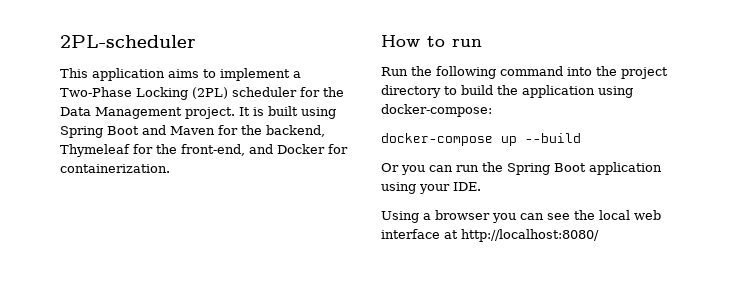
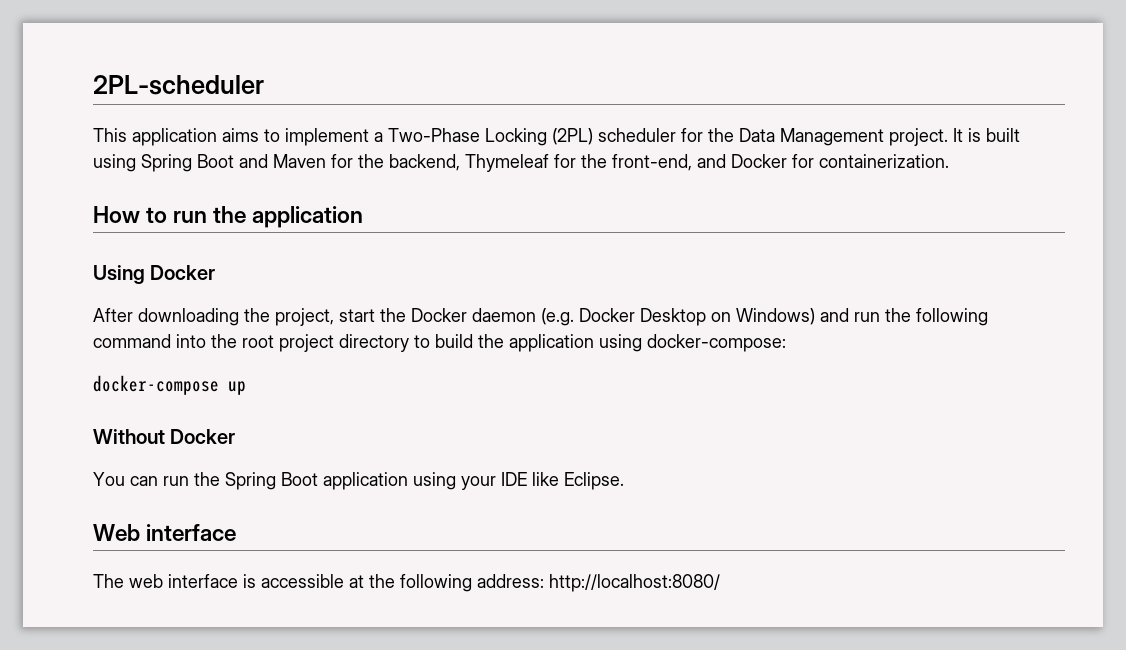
- How to run
- Run the following command into the project directory to build the application using docker-compose:
+ How to run the application
+ Using Docker
+ After downloading the project, start the Docker daemon (e.g. Docker Desktop on Windows) and run the following command into the root project directory to build the application using docker-compose:
- docker-compose up --build
- Or you can run the Spring Boot application using your IDE.
- Using a browser you can see the local web interface at http://localhost:8080/
+ docker-compose up
+ Without Docker
+ You can run the Spring Boot application using your IDE like Eclipse.
+ Web interface
+ The web interface is accessible at the following address: http://localhost:8080/

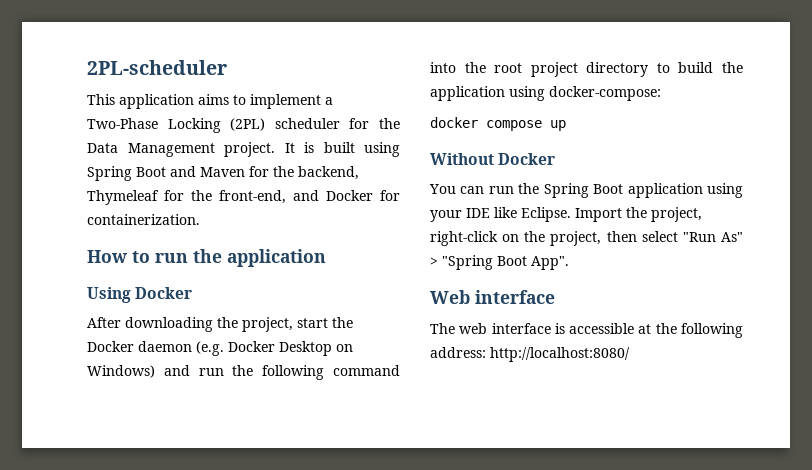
- docker-compose up
+ docker compose up
+ Import the project, right-click on the project, then select "Run As" > "Spring Boot App".

